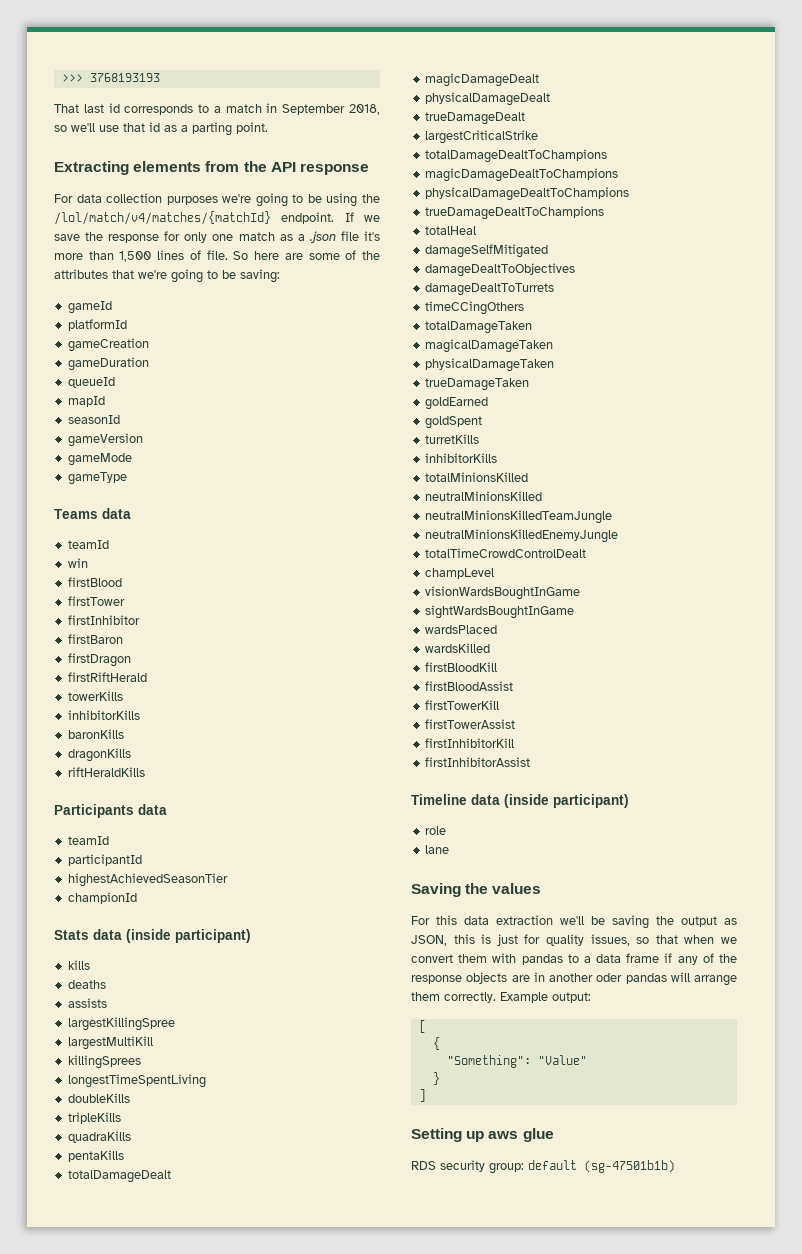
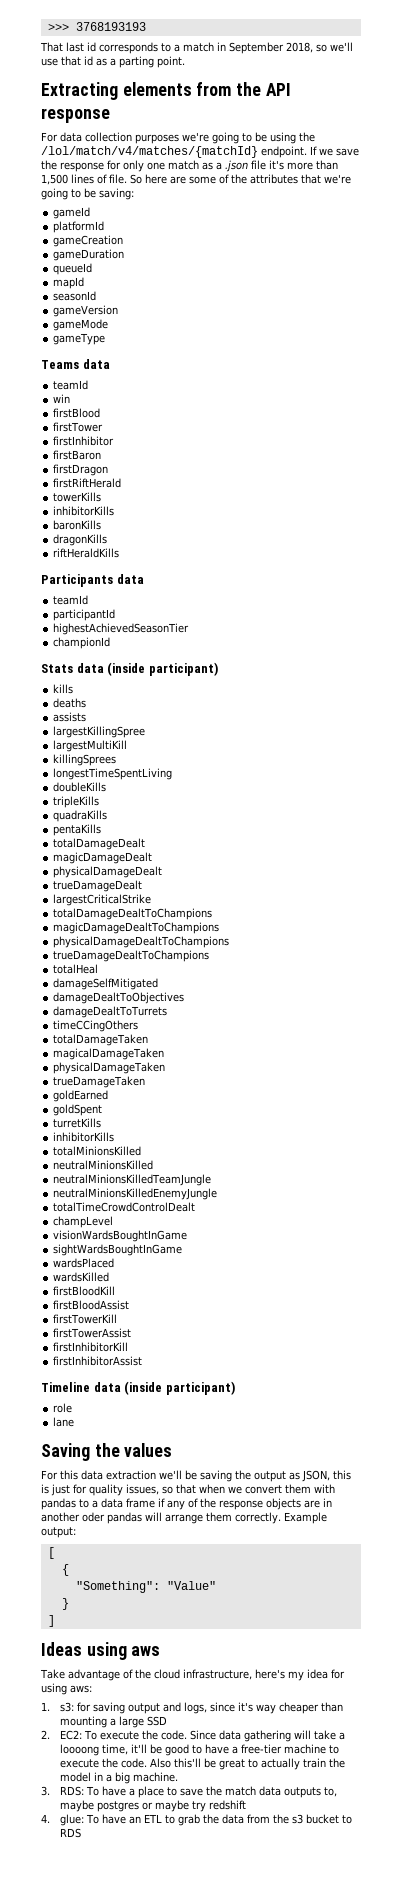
- Setting up aws glue
- RDS security group: default (sg-47501b1b)
+ Ideas using aws
+ Take advantage of the cloud infrastructure, here's my idea for using aws:
+ 1. s3: for saving output and logs, since it's way cheaper than mounting a large SSD
+ 2. EC2: To execute the code. Since data gathering will take a loooong time, it'll be good to have a free-tier machine to execute the code. Also this'll be great to actually train the model in a big machine.
+ 3. RDS: To have a place to save the match data outputs to, maybe postgres or maybe try redshift
+ 4. glue: To have an ETL to grab the data from the s3 bucket to RDS

